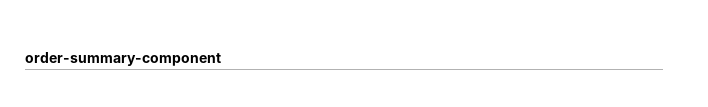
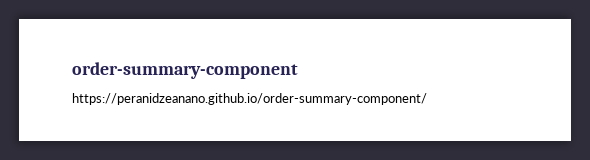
+ https://peranidzeanano.github.io/order-summary-component/

